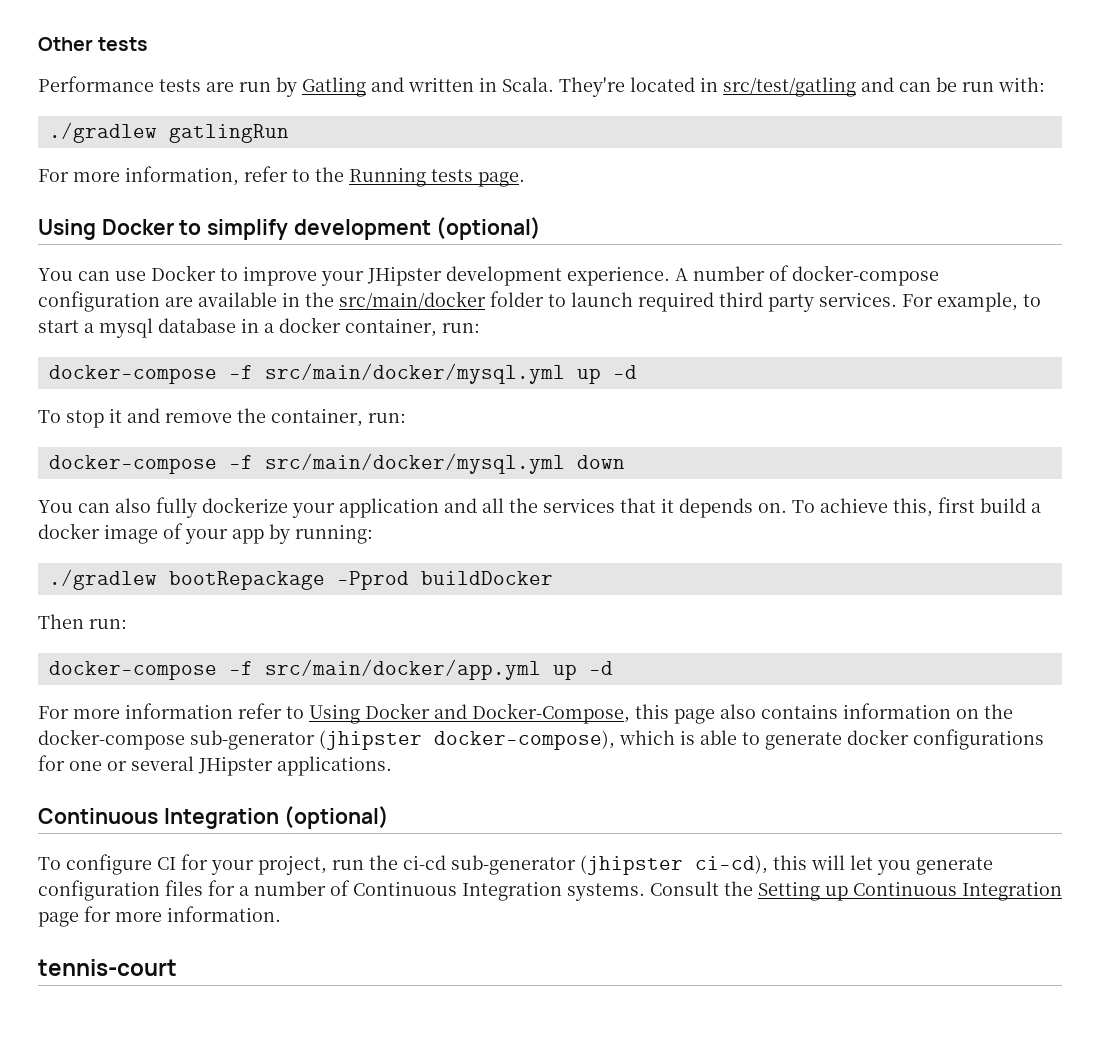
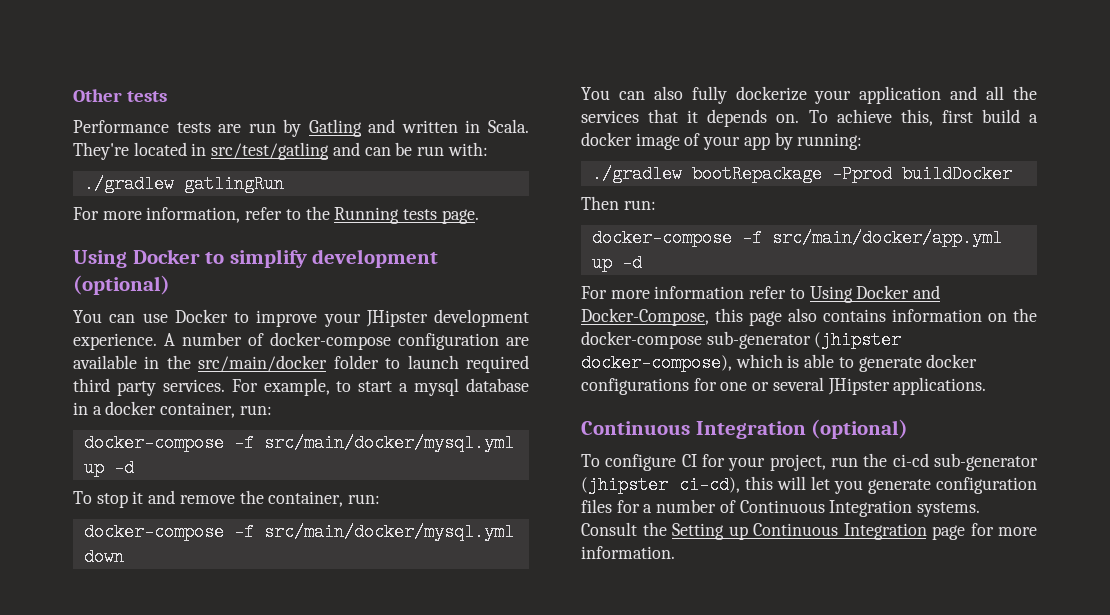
- tennis-court

